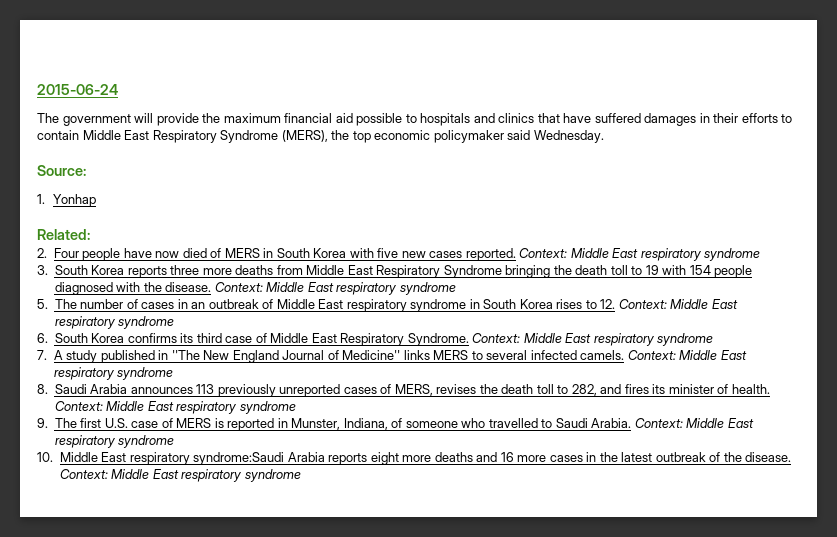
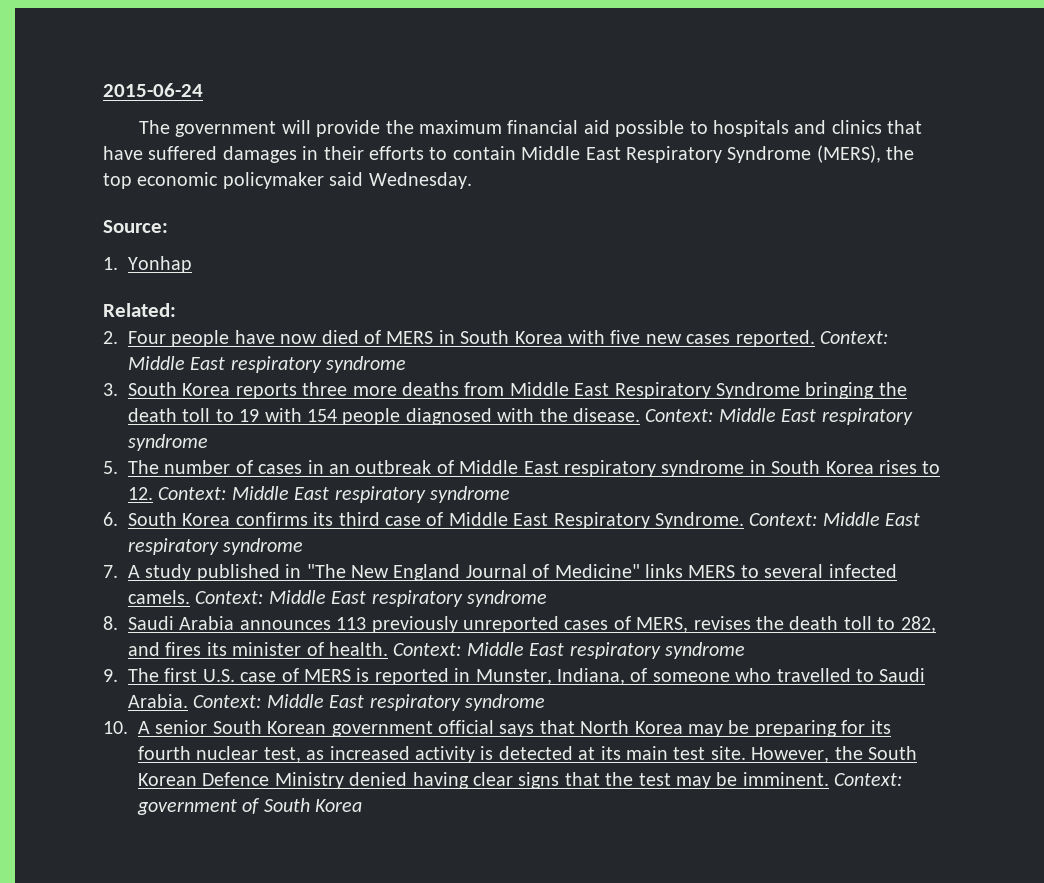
- 7. A study published in ''The New England Journal of Medicine'' links MERS to several infected camels.
+ 7. A study published in "The New England Journal of Medicine" links MERS to several infected camels.
- 10. Middle East respiratory syndrome:Saudi Arabia reports eight more deaths and 16 more cases in the latest outbreak of the disease. Context: Middle East respiratory syndrome
+ 10. A senior South Korean government official says that North Korea may be preparing for its fourth nuclear test, as increased activity is detected at its main test site. However, the South Korean Defence Ministry denied having clear signs that the test may be imminent. Context: government of South Korea

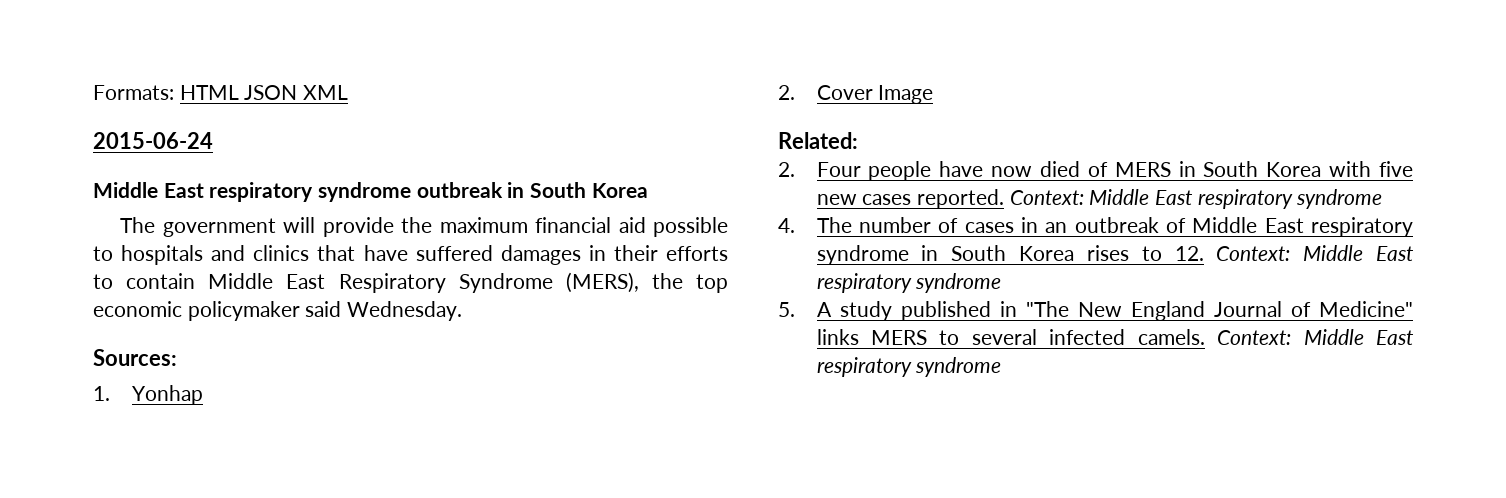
+ Formats: HTML JSON XML
  2015-06-24
+ Middle East respiratory syndrome outbreak in South Korea
- Source:
+ Sources:
+ 2. Cover Image
- 3. South Korea reports three more deaths from Middle East Respiratory Syndrome bringing the death toll to 19 with 154 people diagnosed with the disease. Context: Middle East respiratory syndrome
- 5. The number of cases in an outbreak of Middle East respiratory syndrome in South Korea rises to 12. Context: Middle East respiratory syndrome
+ 4. The number of cases in an outbreak of Middle East respiratory syndrome in South Korea rises to 12. Context: Middle East respiratory syndrome
- 6. South Korea confirms its third case of Middle East Respiratory Syndrome. Context: Middle East respiratory syndrome
- 7. A study published in "The New England Journal of Medicine" links MERS to several infected camels.
+ 5. A study published in "The New England Journal of Medicine" links MERS to several infected camels.
- 8. Saudi Arabia announces 113 previously unreported cases of MERS, revises the death toll to 282, and fires its minister of health. Context: Middle East respiratory syndrome
- 9. The first U.S. case of MERS is reported in Munster, Indiana, of someone who travelled to Saudi Arabia. Context: Middle East respiratory syndrome
- 10. A senior South Korean government official says that North Korea may be preparing for its fourth nuclear test, as increased activity is detected at its main test site. However, the South Korean Defence Ministry denied having clear signs that the test may be imminent. Context: government of South Korea

